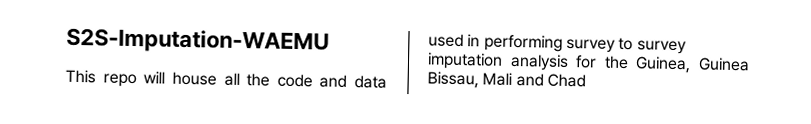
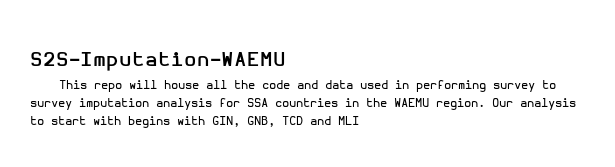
- This repo will house all the code and data used in performing survey to survey imputation analysis for the Guinea, Guinea Bissau, Mali and Chad
+ This repo will house all the code and data used in performing survey to survey imputation analysis for SSA countries in the WAEMU region. Our analysis to start with begins with GIN, GNB, TCD and MLI

